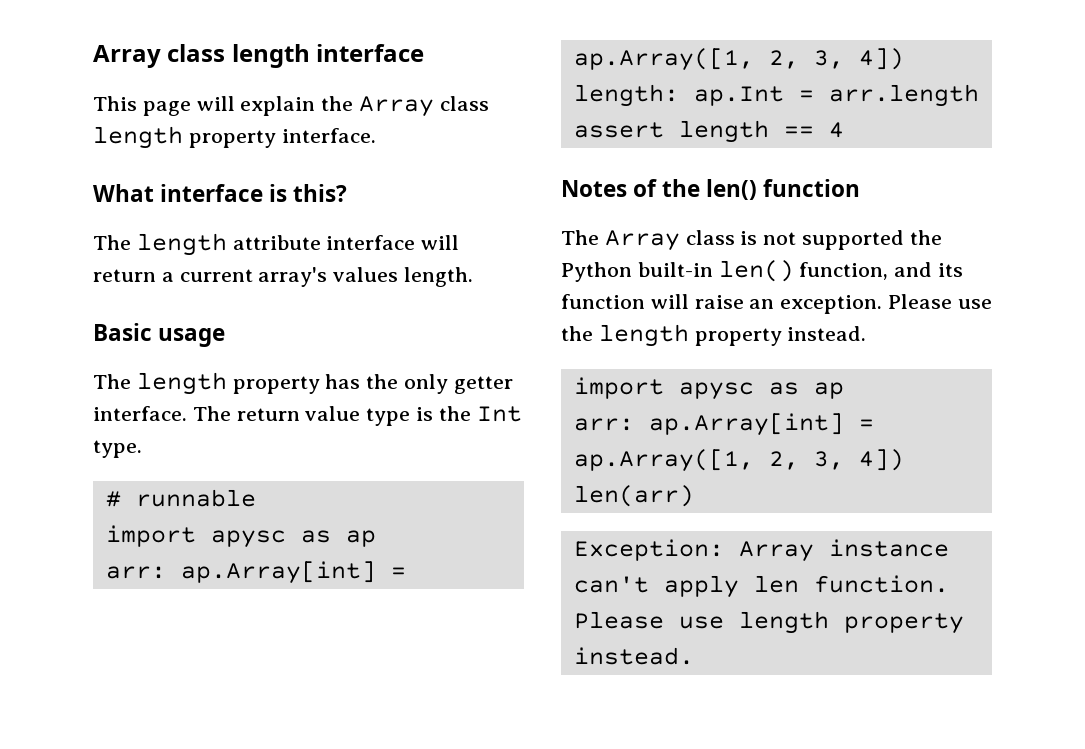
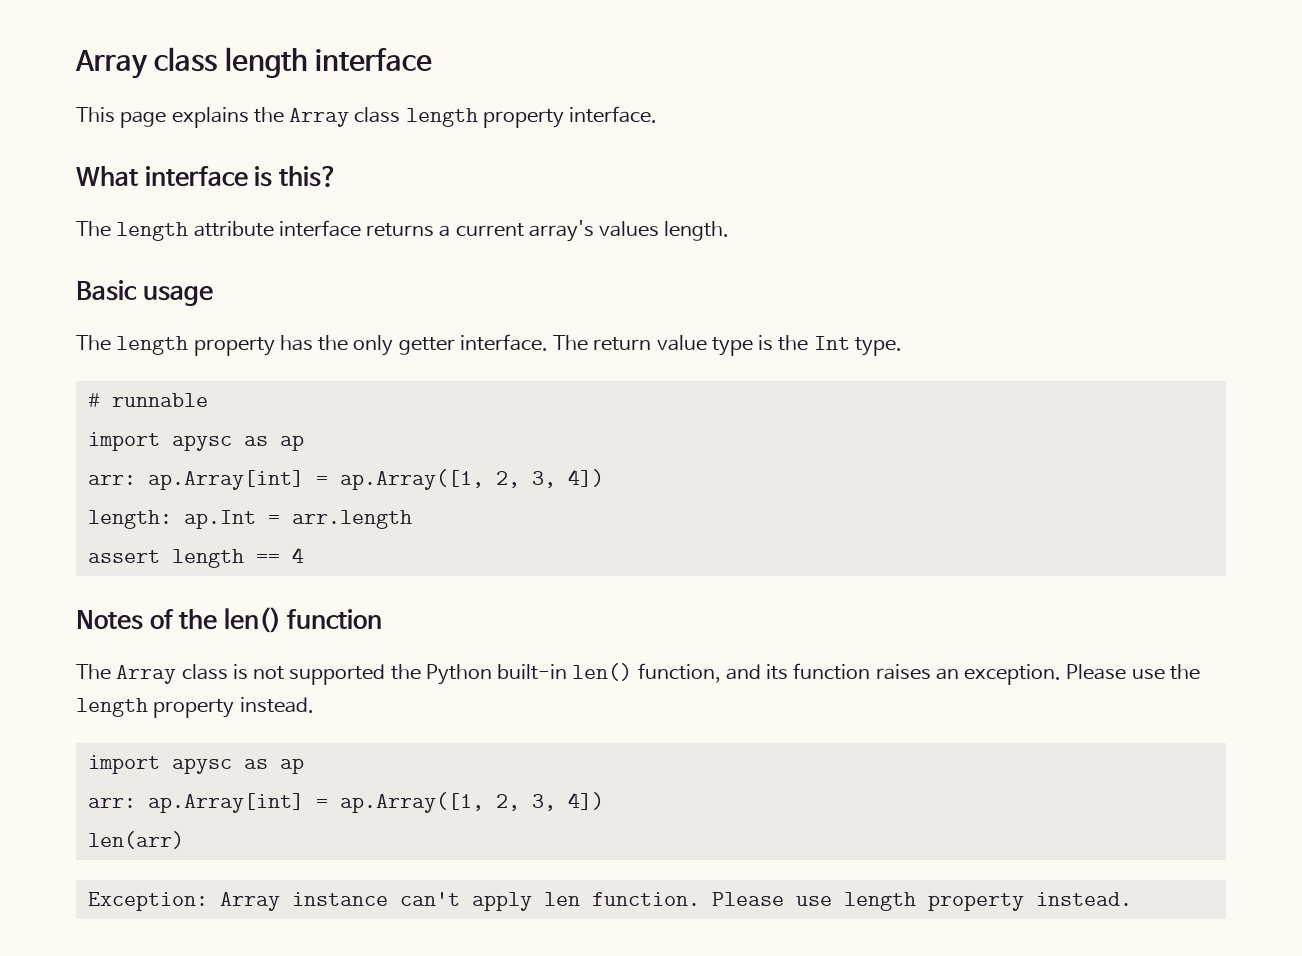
- This page will explain the Array class length property interface.
+ This page explains the Array class length property interface.
- The length attribute interface will return a current array's values length.
+ The length attribute interface returns a current array's values length.
- The Array class is not supported the Python built-in len() function, and its function will raise an exception.
+ The Array class is not supported the Python built-in len() function, and its function raises an exception.

